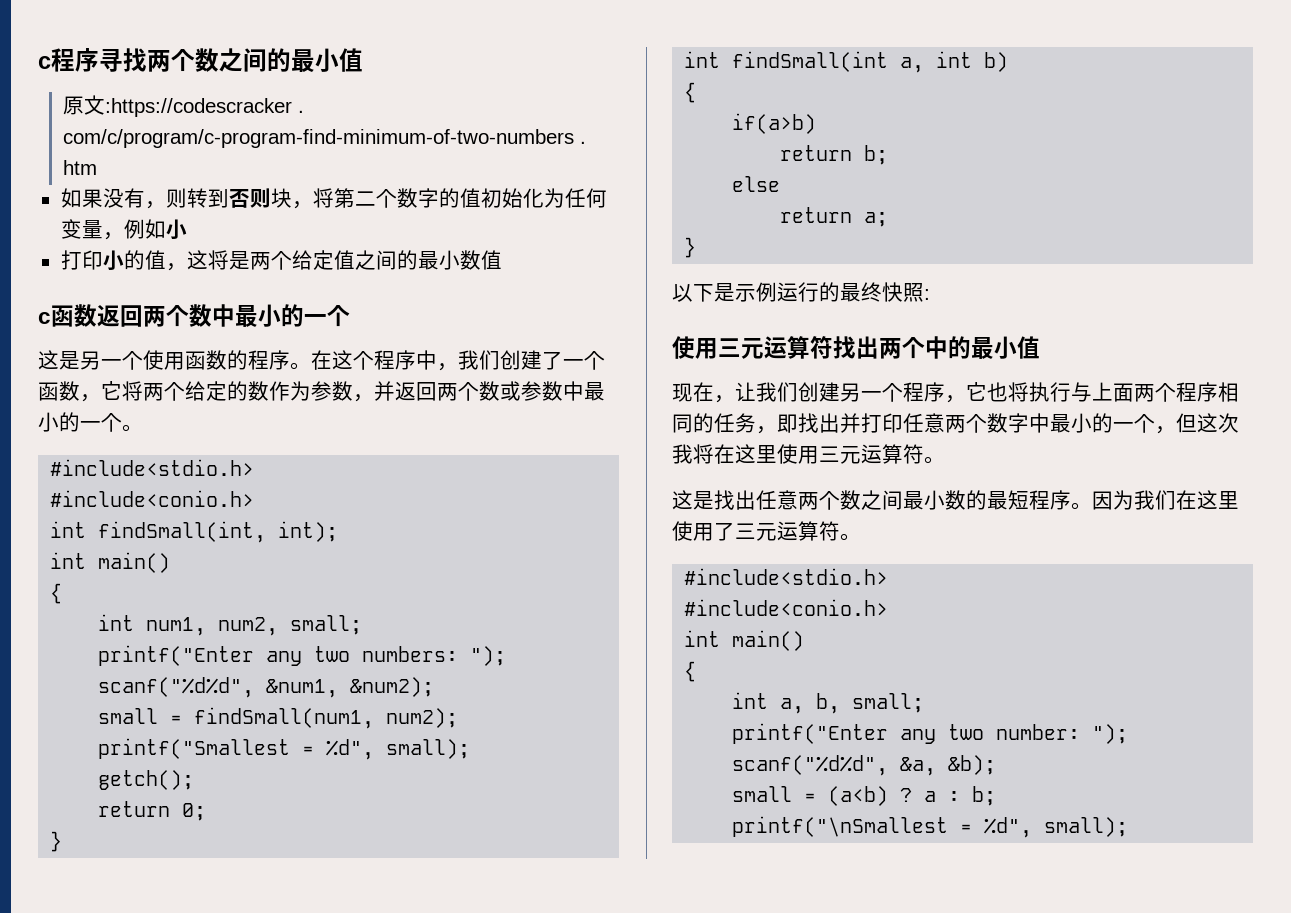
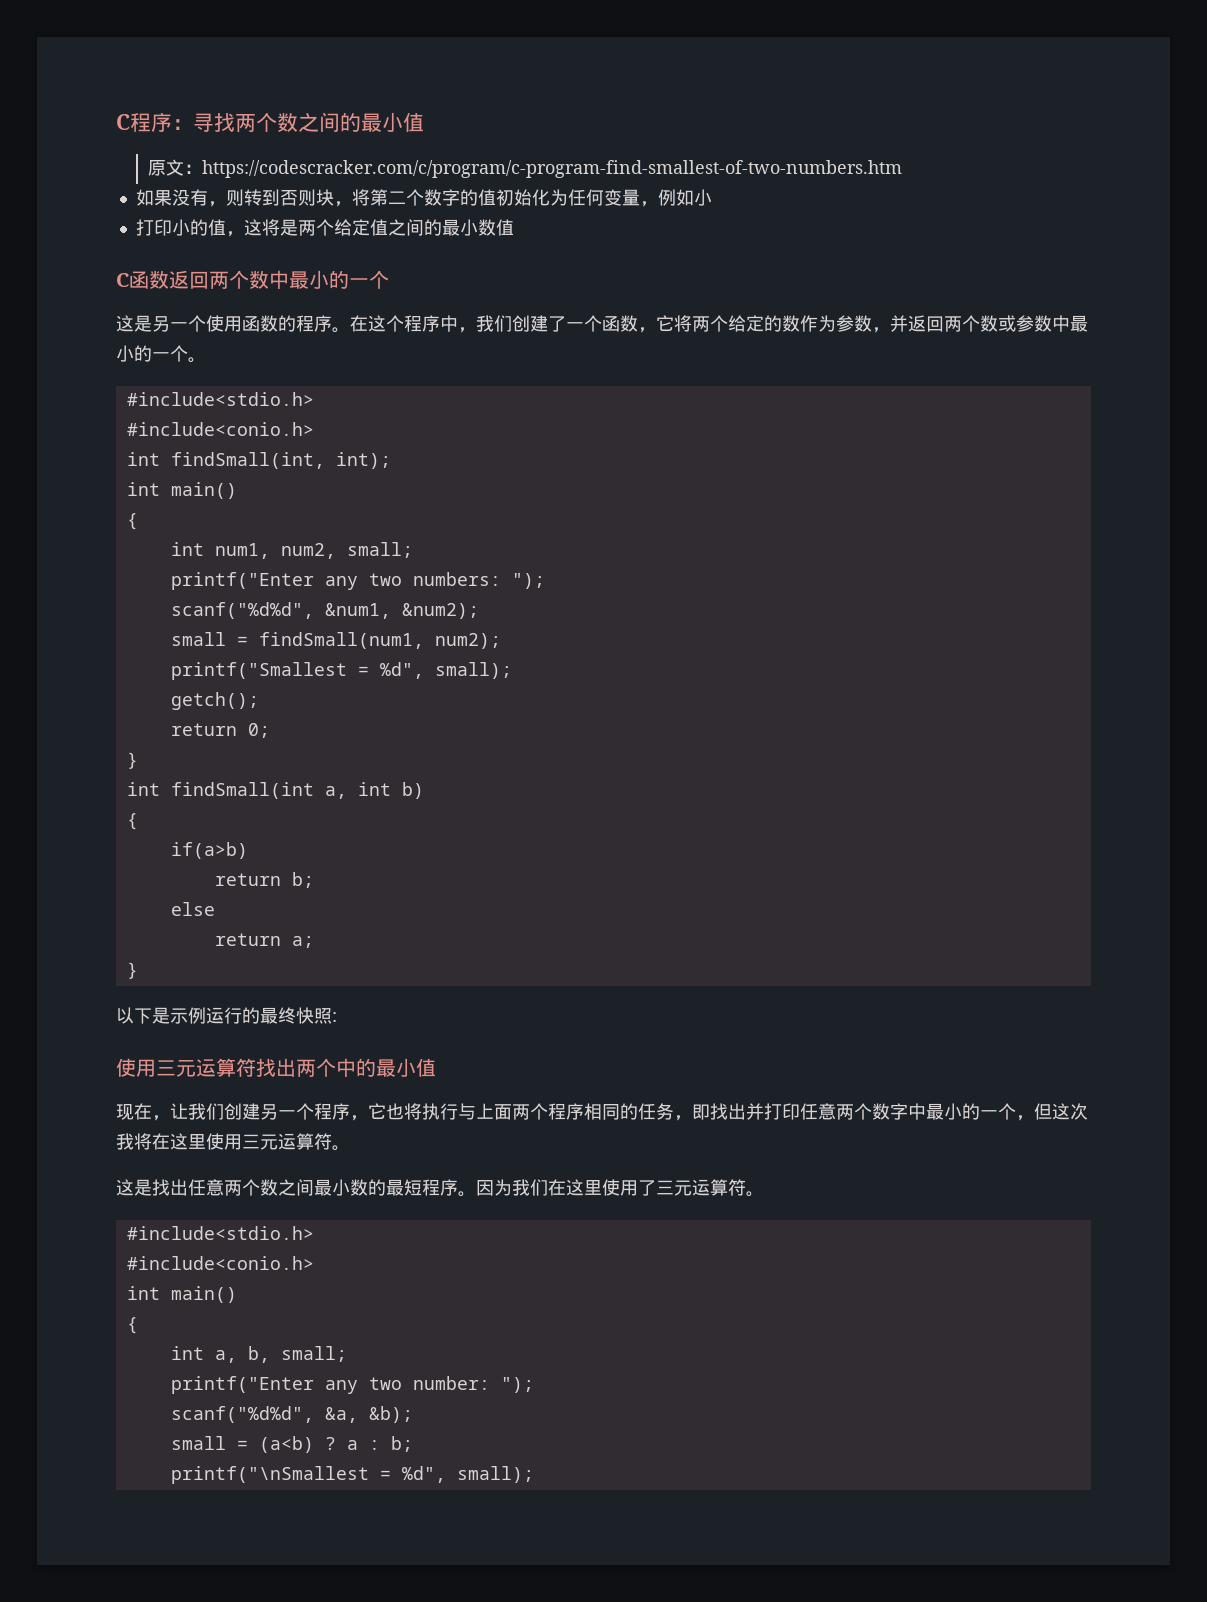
- c程序寻找两个数之间的最小值
+ C程序：寻找两个数之间的最小值
- 原文:https://codescracker . com/c/program/c-program-find-minimum-of-two-numbers . htm
+ 原文：https://codescracker.com/c/program/c-program-find-smallest-of-two-numbers.htm
- c函数返回两个数中最小的一个
+ C函数返回两个数中最小的一个

